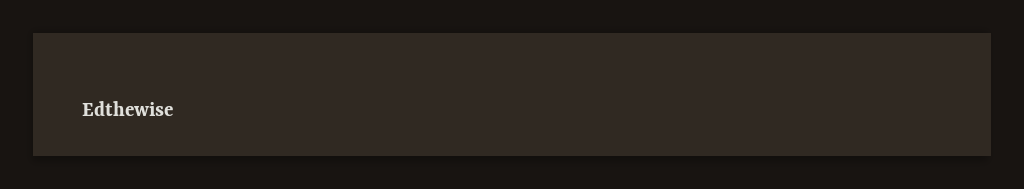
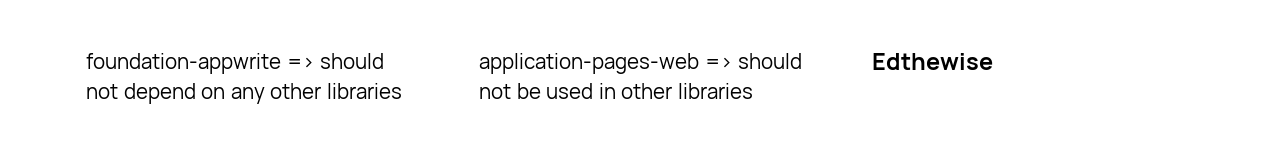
+ foundation-appwrite => should not depend on any other libraries application-pages-web => should not be used in other libraries

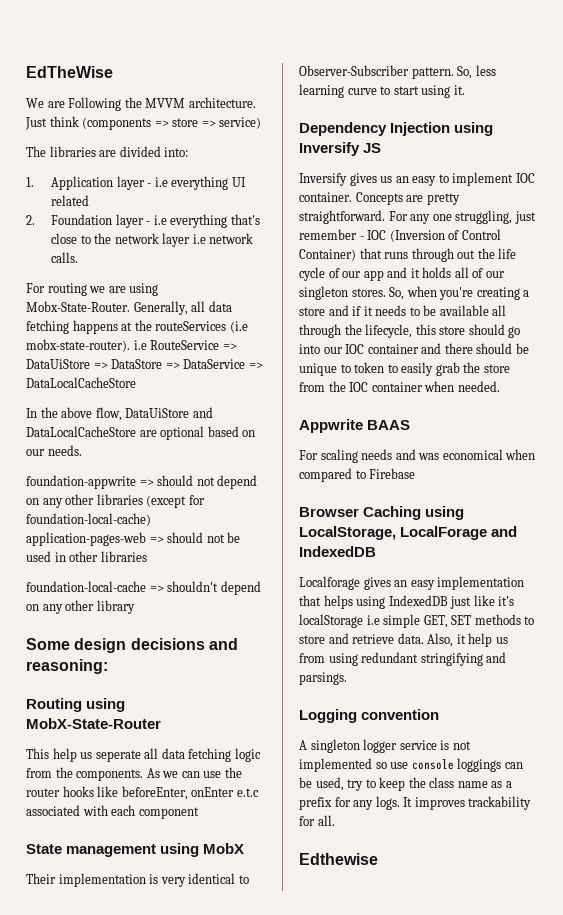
+ EdTheWise
+ We are Following the MVVM architecture. Just think (components => store => service)
+ The libraries are divided into:
+ 1. Application layer - i.e everything UI related
+ 2. Foundation layer - i.e everything that's close to the network layer i.e network calls.
+ For routing we are using Mobx-State-Router. Generally, all data fetching happens at the routeServices (i.e mobx-state-router). i.e RouteService => DataUiStore => DataStore => DataService => DataLocalCacheStore
+ In the above flow, DataUiStore and DataLocalCacheStore are optional based on our needs.
- foundation-appwrite => should not depend on any other libraries application-pages-web => should not be used in other libraries
+ foundation-appwrite => should not depend on any other libraries (except for foundation-local-cache) application-pages-web => should not be used in other libraries
+ foundation-local-cache => shouldn't depend on any other library
+ Some design decisions and reasoning:
+ Routing using MobX-State-Router
+ This help us seperate all data fetching logic from the components. As we can use the router hooks like beforeEnter, onEnter e.t.c associated with each component
+ State management using MobX
+ Their implementation is very identical to Observer-Subscriber pattern. So, less learning curve to start using it.
+ Dependency Injection using Inversify JS
+ Inversify gives us an easy to implement IOC container. Concepts are pretty straightforward. For any one struggling, just remember - IOC (Inversion of Control Container) that runs through out the life cycle of our app and it holds all of our singleton stores. So, when you're creating a store and if it needs to be available all through the lifecycle, this store should go into our IOC container and there should be unique to token to easily grab the store from the IOC container when needed.
+ Appwrite BAAS
+ For scaling needs and was economical when compared to Firebase
+ Browser Caching using LocalStorage, LocalForage and IndexedDB
+ Localforage gives an easy implementation that helps using IndexedDB just like it's localStorage i.e simple GET, SET methods to store and retrieve data. Also, it help us from using redundant stringifying and parsings.
+ Logging convention
+ A singleton logger service is not implemented so use console loggings can be used, try to keep the class name as a prefix for any logs. It improves trackability for all.

